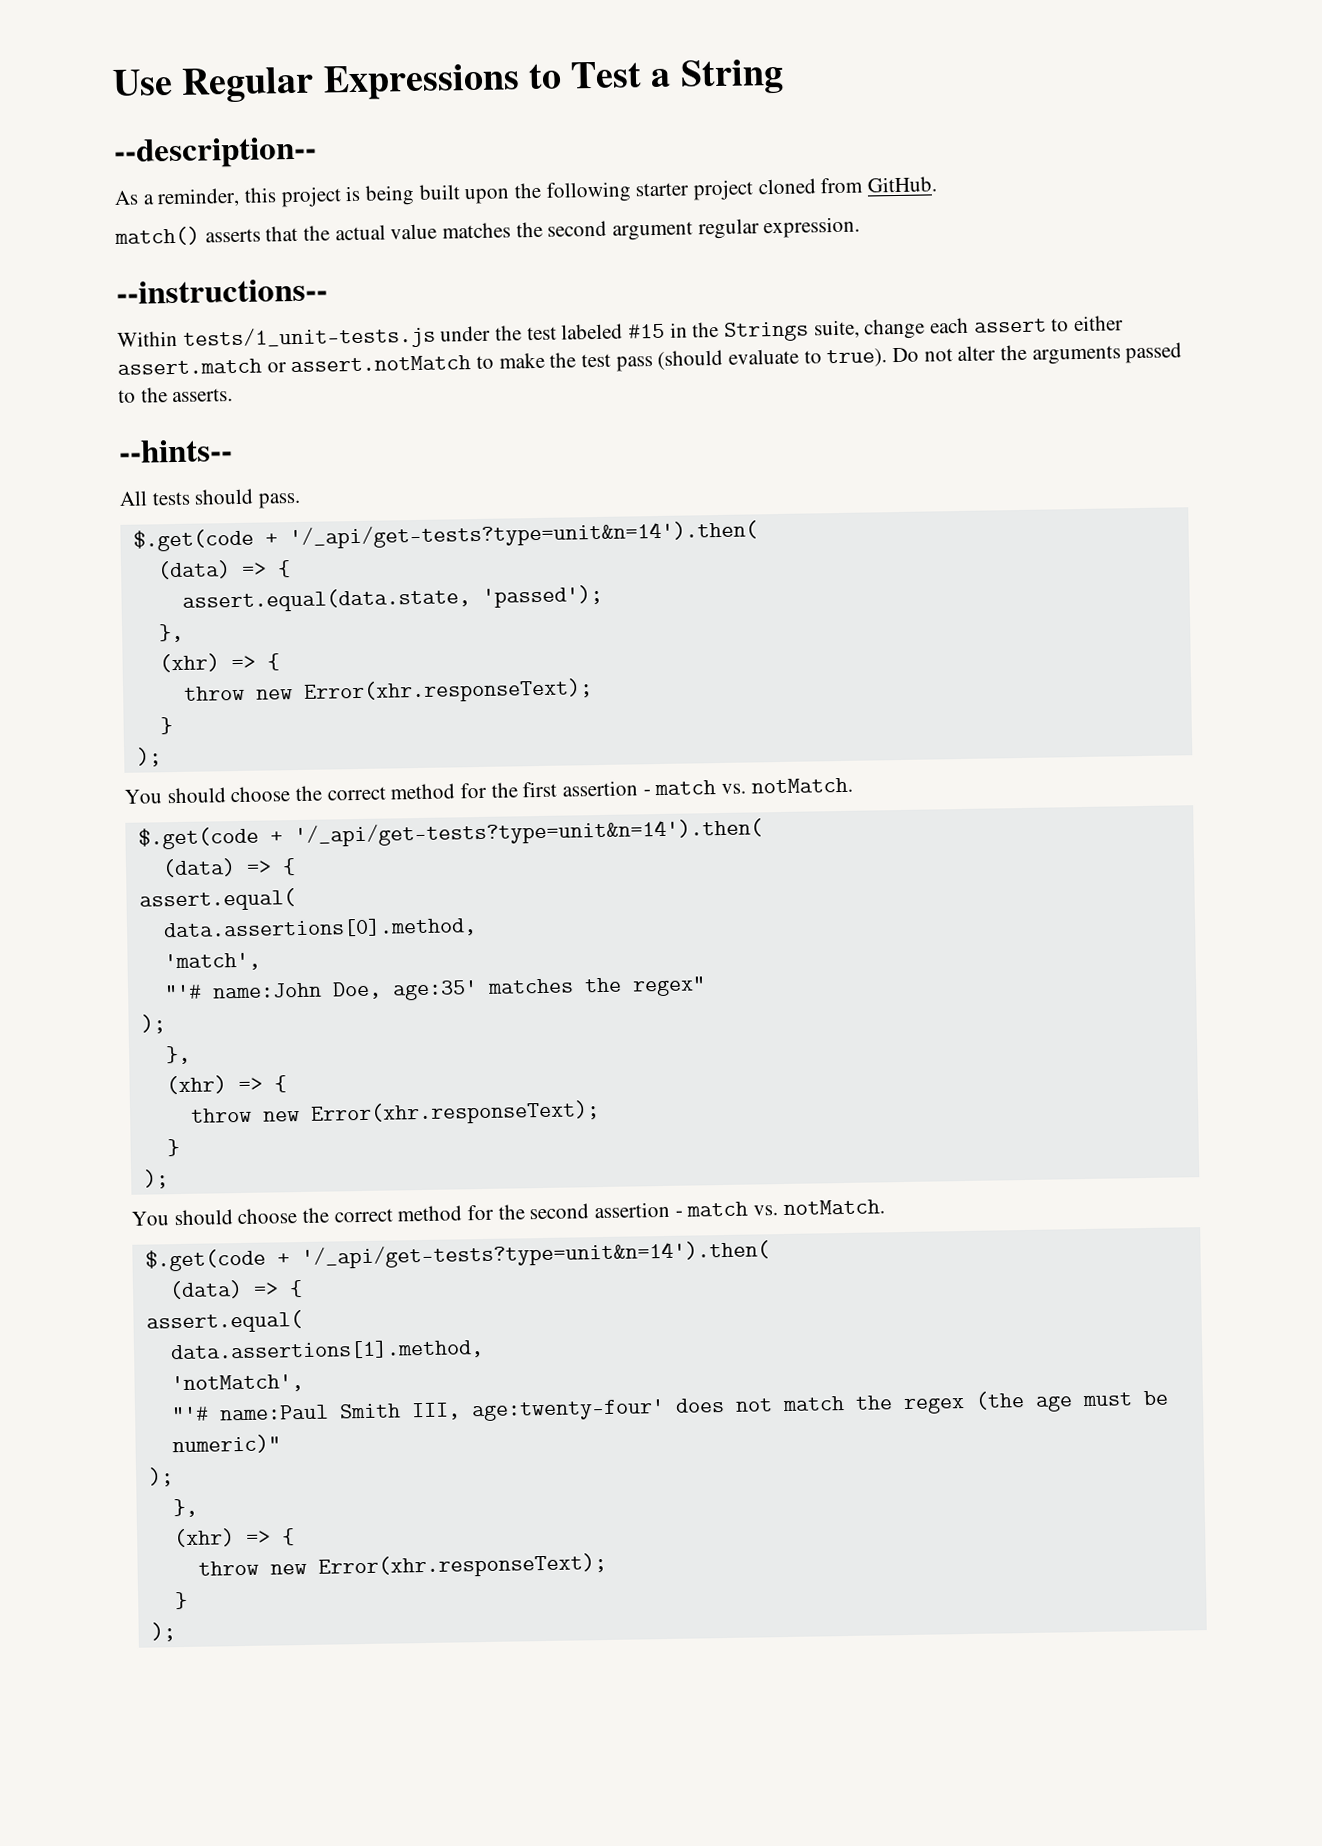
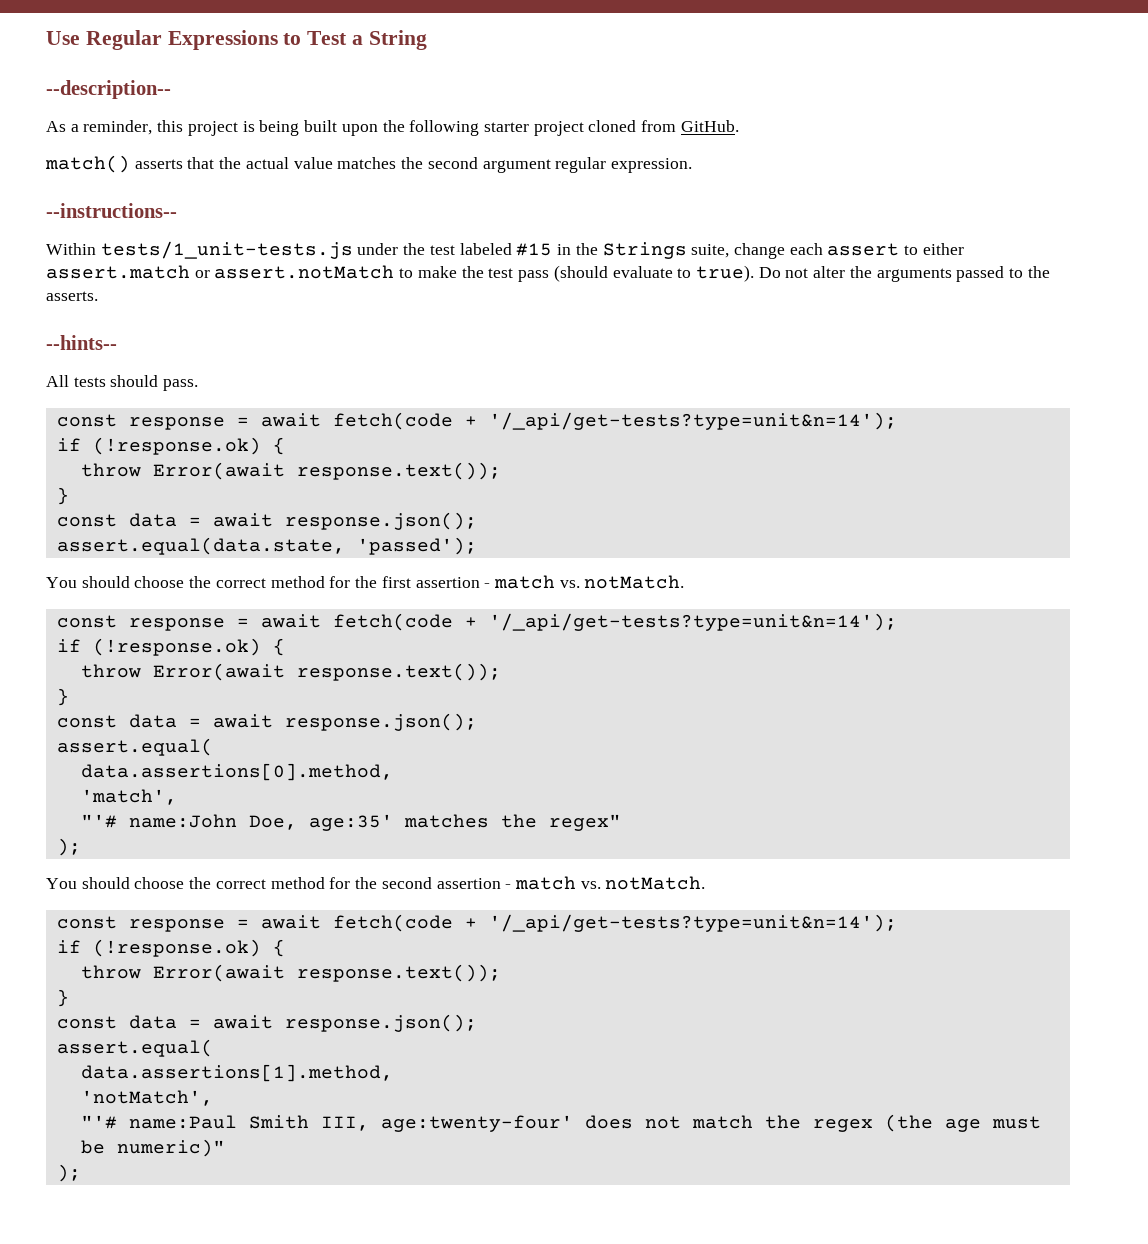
  All tests should pass.
- $.get(code + '/_api/get-tests?type=unit&n=14').then(
- (data) => {
+ const response = await fetch(code + '/_api/get-tests?type=unit&n=14');
+ if (!response.ok) {
+ throw Error(await response.text());
+ }
+ const data = await response.json();
  assert.equal(data.state, 'passed');
- },
- (xhr) => {
- throw new Error(xhr.responseText);
- }
- );
  You should choose the correct method for the first assertion - match vs. notMatch.
- $.get(code + '/_api/get-tests?type=unit&n=14').then(
- (data) => {
+ const response = await fetch(code + '/_api/get-tests?type=unit&n=14');
+ if (!response.ok) {
+ throw Error(await response.text());
+ }
+ const data = await response.json();
  "'# name:John Doe, age:35' matches the regex"
- );
- },
- (xhr) => {
- throw new Error(xhr.responseText);
- }
  You should choose the correct method for the second assertion - match vs. notMatch.
- $.get(code + '/_api/get-tests?type=unit&n=14').then(
- (data) => {
+ const response = await fetch(code + '/_api/get-tests?type=unit&n=14');
+ if (!response.ok) {
+ throw Error(await response.text());
+ }
+ const data = await response.json();
  "'# name:Paul Smith III, age:twenty-four' does not match the regex (the age must be numeric)"
- );
- },
- (xhr) => {
- throw new Error(xhr.responseText);
- }

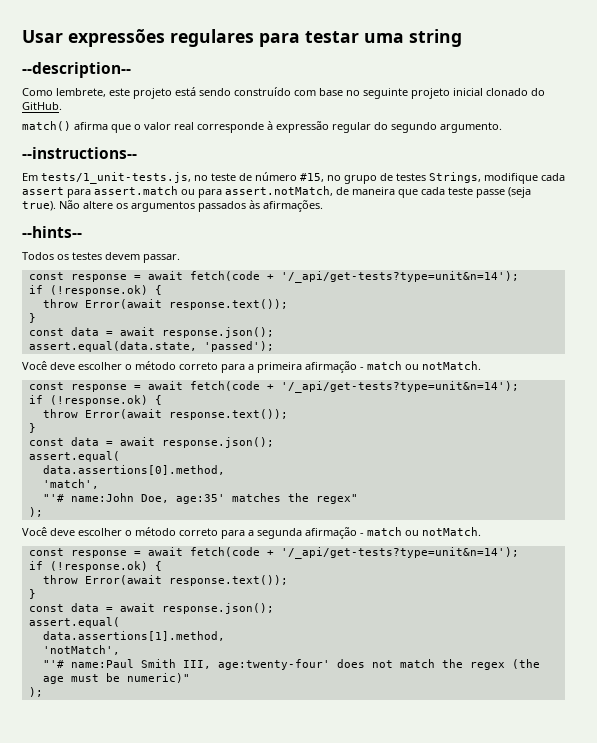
- Use Regular Expressions to Test a String
+ Usar expressões regulares para testar uma string
  --description--
- As a reminder, this project is being built upon the following starter project cloned from GitHub.
- match() asserts that the actual value matches the second argument regular expression.
+ Como lembrete, este projeto está sendo construído com base no seguinte projeto inicial clonado do GitHub.
+ match() afirma que o valor real corresponde à expressão regular do segundo argumento.
  --instructions--
- Within tests/1_unit-tests.js under the test labeled #15 in the Strings suite, change each assert to either assert.match or assert.notMatch to make the test pass (should evaluate to true). Do not alter the arguments passed to the asserts.
+ Em tests/1_unit-tests.js, no teste de número #15, no grupo de testes Strings, modifique cada assert para assert.match ou para assert.notMatch, de maneira que cada teste passe (seja true). Não altere os argumentos passados às afirmações.
  --hints--
- All tests should pass.
+ Todos os testes devem passar.
- You should choose the correct method for the first assertion - match vs. notMatch.
+ Você deve escolher o método correto para a primeira afirmação - match ou notMatch.
- You should choose the correct method for the second assertion - match vs. notMatch.
+ Você deve escolher o método correto para a segunda afirmação - match ou notMatch.

